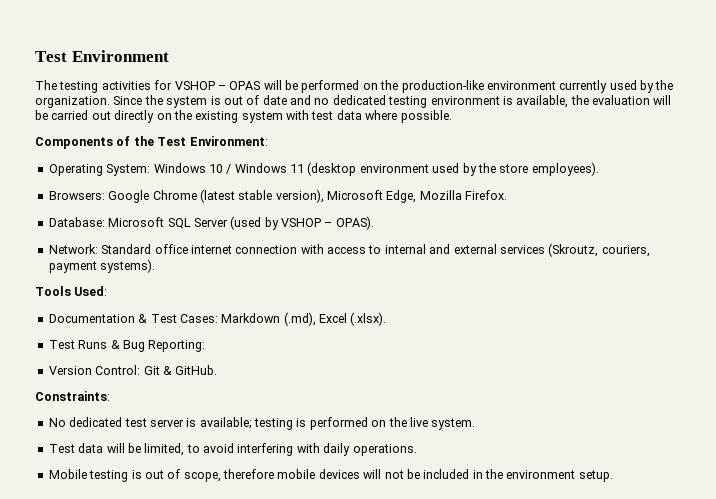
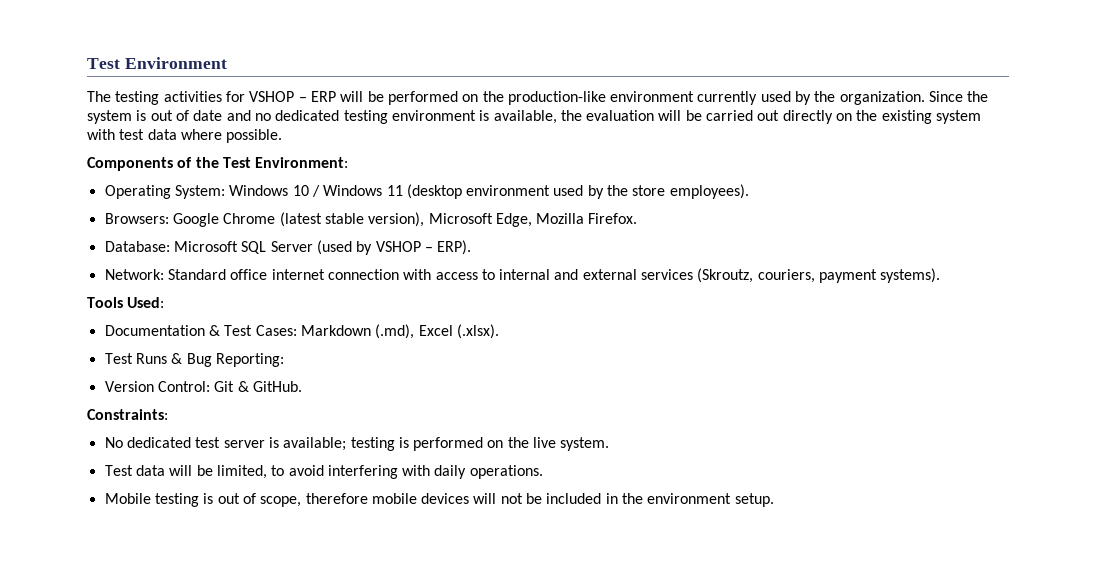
- The testing activities for VSHOP – OPAS will be performed on the production-like environment currently used by the organization.
+ The testing activities for VSHOP – ERP will be performed on the production-like environment currently used by the organization.
- Database: Microsoft SQL Server (used by VSHOP – OPAS).
+ Database: Microsoft SQL Server (used by VSHOP – ERP).

